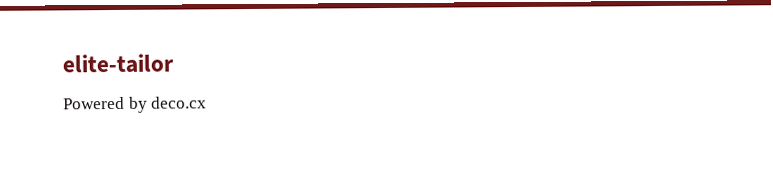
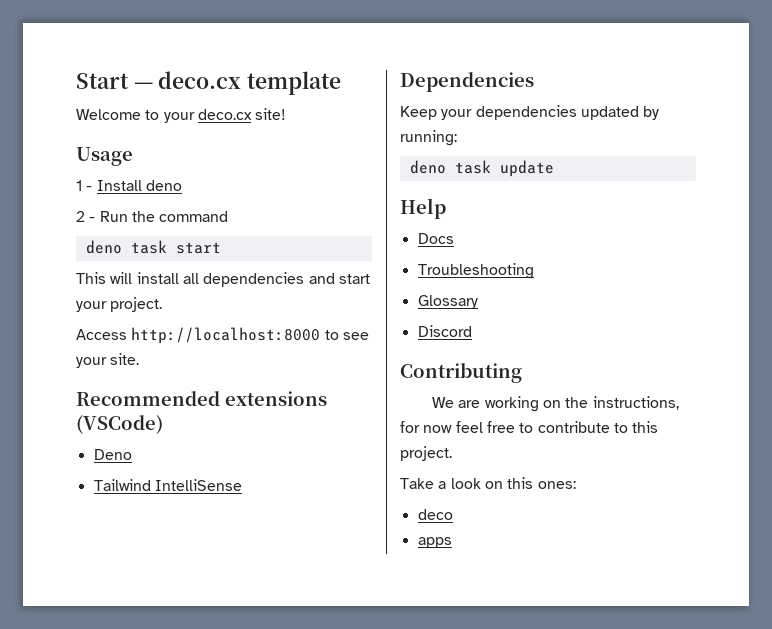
- elite-tailor
- Powered by deco.cx
+ Start — deco.cx template
+ Welcome to your deco.cx site!
+ Usage
+ 1 - Install deno
+ 2 - Run the command
+ deno task start
+ This will install all dependencies and start your project.
+ Access http://localhost:8000 to see your site.
+ Recommended extensions (VSCode)
+ Deno
+ Tailwind IntelliSense
+ Dependencies
+ Keep your dependencies updated by running:
+ deno task update
+ Help
+ Docs
+ Troubleshooting
+ Glossary
+ Discord
+ Contributing
+ We are working on the instructions, for now feel free to contribute to this project.
+ Take a look on this ones:
+ deco
+ apps

